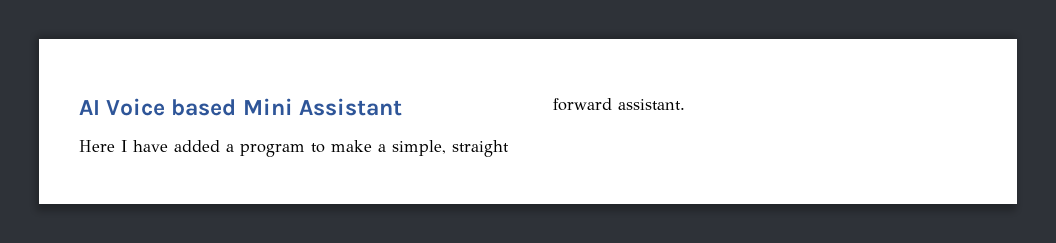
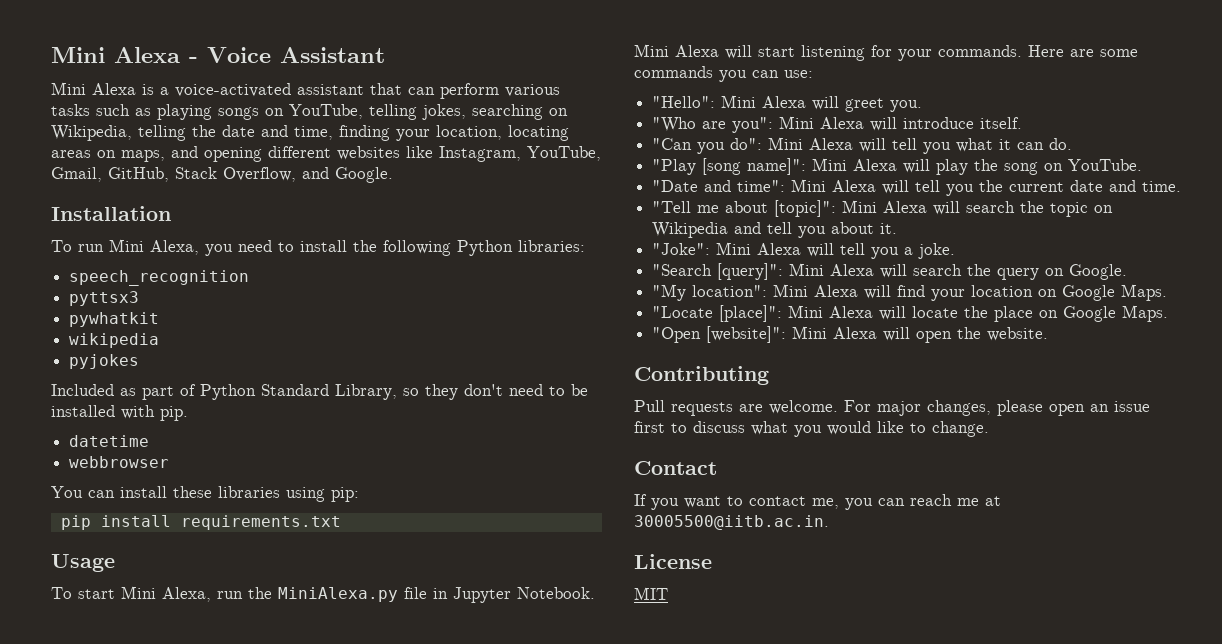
- AI Voice based Mini Assistant
- Here I have added a program to make a simple, straight forward assistant.
+ Mini Alexa - Voice Assistant
+ Mini Alexa is a voice-activated assistant that can perform various tasks such as playing songs on YouTube, telling jokes, searching on Wikipedia, telling the date and time, finding your location, locating areas on maps, and opening different websites like Instagram, YouTube, Gmail, GitHub, Stack Overflow, and Google.
+ Installation
+ To run Mini Alexa, you need to install the following Python libraries:
+ speech_recognition
+ pyttsx3
+ pywhatkit
+ wikipedia
+ pyjokes
+ Included as part of Python Standard Library, so they don't need to be installed with pip.
+ datetime
+ webbrowser
+ You can install these libraries using pip:
+ pip install requirements.txt
+ Usage
+ To start Mini Alexa, run the MiniAlexa.py file in Jupyter Notebook. Mini Alexa will start listening for your commands. Here are some commands you can use:
+ "Hello": Mini Alexa will greet you.
+ "Who are you": Mini Alexa will introduce itself.
+ "Can you do": Mini Alexa will tell you what it can do.
+ "Play [song name]": Mini Alexa will play the song on YouTube.
+ "Date and time": Mini Alexa will tell you the current date and time.
+ "Tell me about [topic]": Mini Alexa will search the topic on Wikipedia and tell you about it.
+ "Joke": Mini Alexa will tell you a joke.
+ "Search [query]": Mini Alexa will search the query on Google.
+ "My location": Mini Alexa will find your location on Google Maps.
+ "Locate [place]": Mini Alexa will locate the place on Google Maps.
+ "Open [website]": Mini Alexa will open the website.
+ Contributing
+ Pull requests are welcome. For major changes, please open an issue first to discuss what you would like to change.
+ Contact
+ If you want to contact me, you can reach me at 30005500@iitb.ac.in.
+ License
+ MIT

